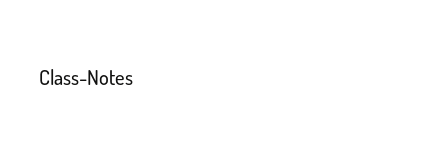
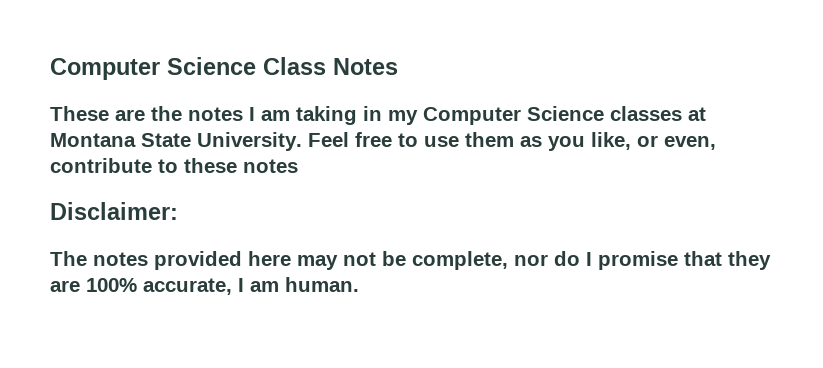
- Class-Notes
+ Computer Science Class Notes
+ These are the notes I am taking in my Computer Science classes at Montana State University. Feel free to use them as you like, or even, contribute to these notes
+ Disclaimer:
+ The notes provided here may not be complete, nor do I promise that they are 100% accurate, I am human.

